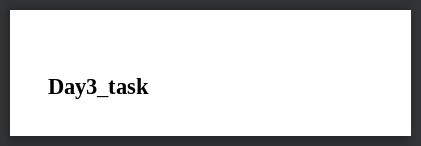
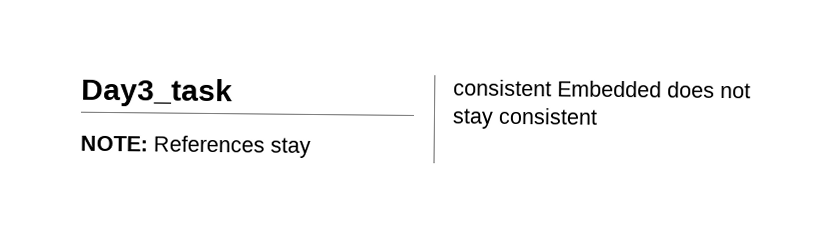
+ NOTE: References stay consistent Embedded does not stay consistent

